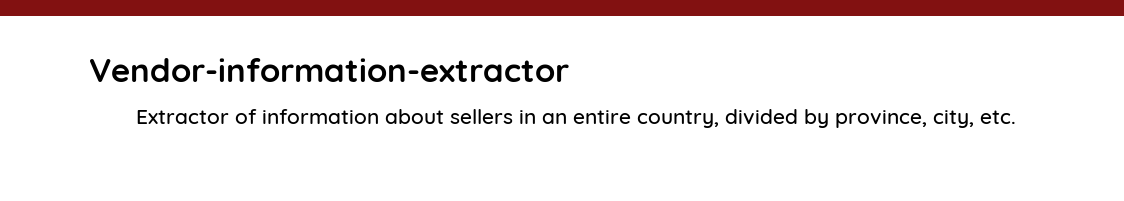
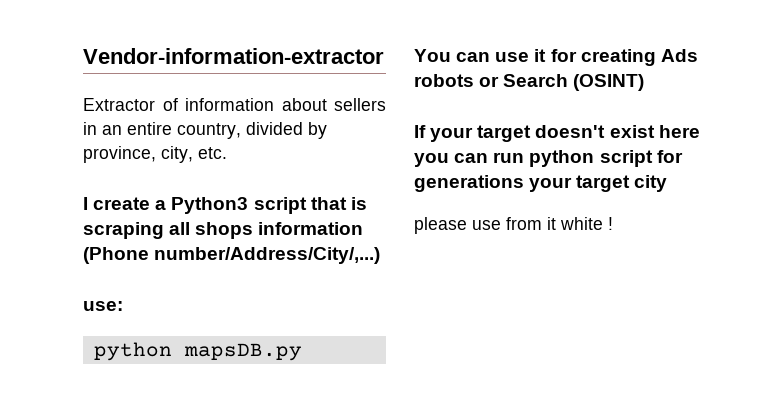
+ I create a Python3 script that is scraping all shops information (Phone number/Address/City/,...)
+ use:
+ python mapsDB.py
+ You can use it for creating Ads robots or Search (OSINT)
+ If your target doesn't exist here you can run python script for generations your target city
+ please use from it white !

